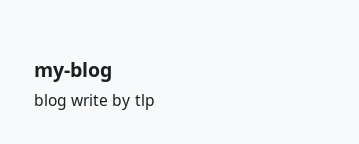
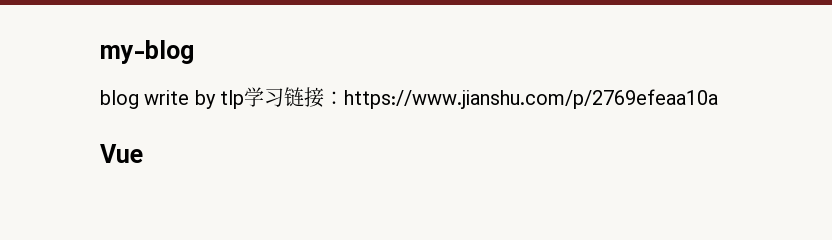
- blog write by tlp
+ blog write by tlp学习链接：https://www.jianshu.com/p/2769efeaa10a
+ Vue

